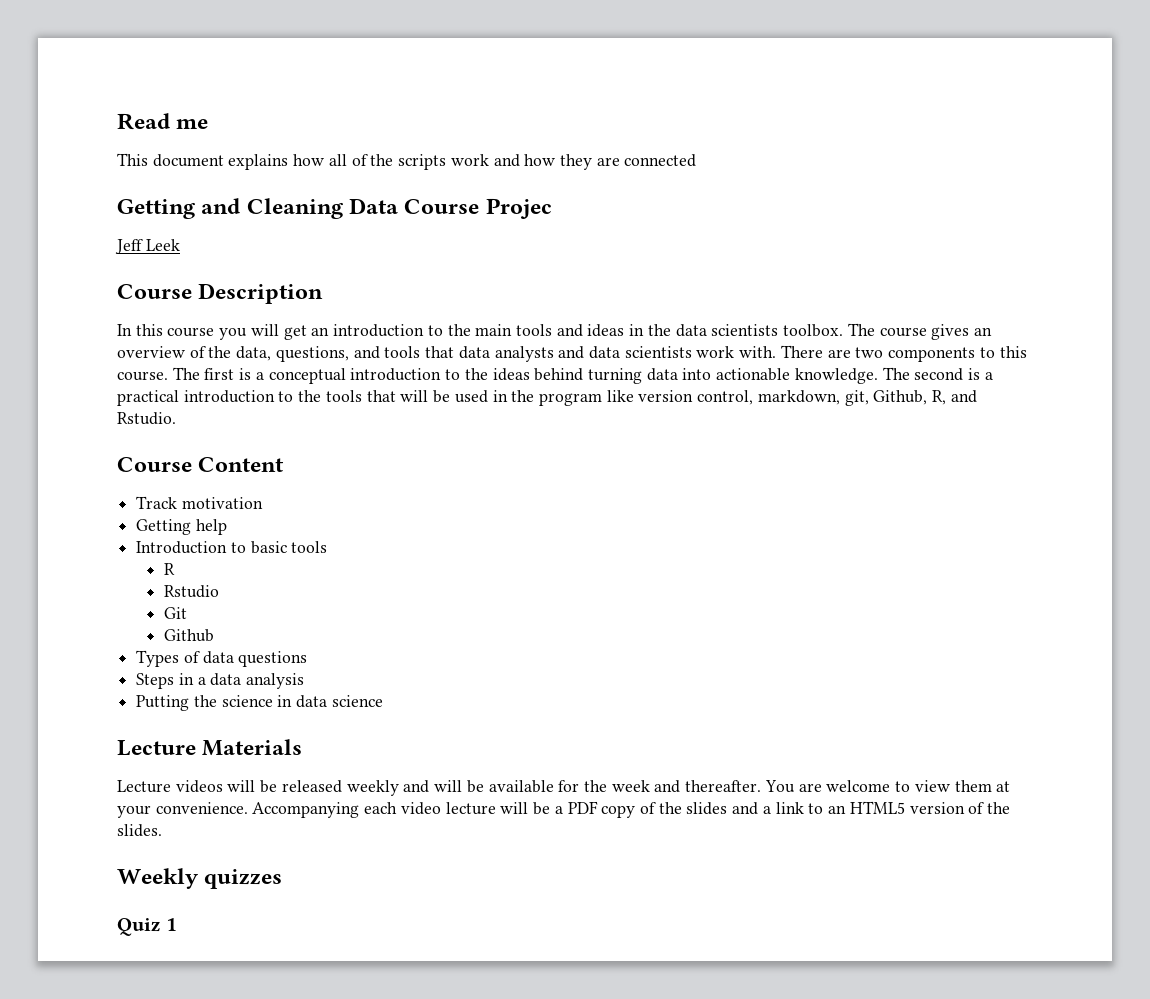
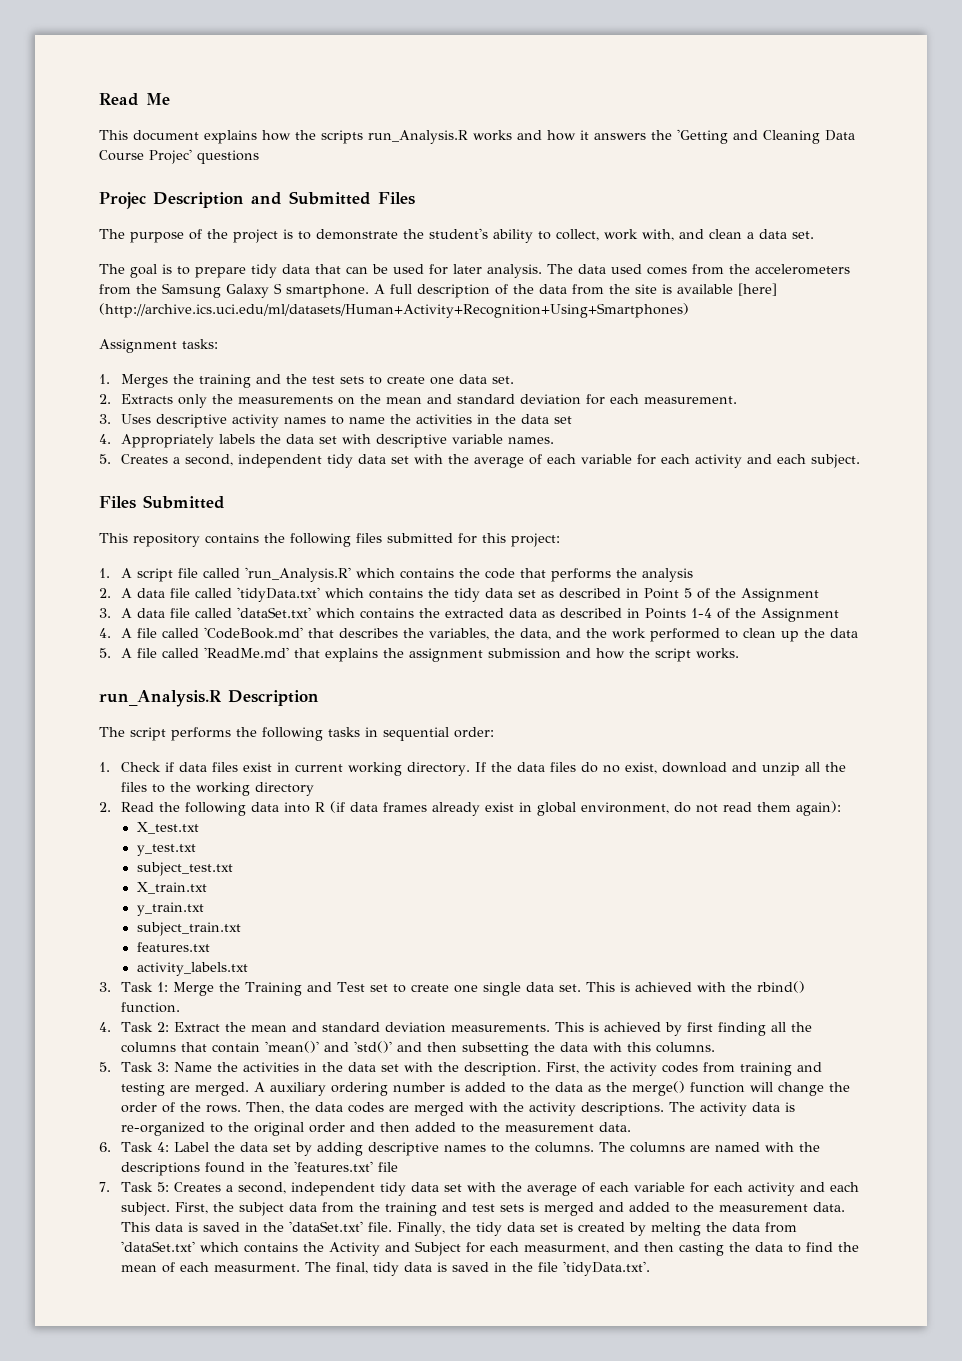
- Read me
+ Read Me
- This document explains how all of the scripts work and how they are connected
- Getting and Cleaning Data Course Projec
- Jeff Leek
- Course Description
- In this course you will get an introduction to the main tools and ideas in the data scientists toolbox. The course gives an overview of the data, questions, and tools that data analysts and data scientists work with. There are two components to this course. The first is a conceptual introduction to the ideas behind turning data into actionable knowledge. The second is a practical introduction to the tools that will be used in the program like version control, markdown, git, Github, R, and Rstudio.
- Course Content
- Track motivation
- Getting help
- Introduction to basic tools
- R
- Rstudio
- Git
- Github
- Types of data questions
- Steps in a data analysis
- Putting the science in data science
- Lecture Materials
- Lecture videos will be released weekly and will be available for the week and thereafter. You are welcome to view them at your convenience. Accompanying each video lecture will be a PDF copy of the slides and a link to an HTML5 version of the slides.
- Weekly quizzes
- Quiz 1
+ This document explains how the scripts run_Analysis.R works and how it answers the 'Getting and Cleaning Data Course Projec' questions
+ Projec Description and Submitted Files
+ The purpose of the project is to demonstrate the student's ability to collect, work with, and clean a data set.
+ The goal is to prepare tidy data that can be used for later analysis. The data used comes from the accelerometers from the Samsung Galaxy S smartphone. A full description of the data from the site is available [here] (http://archive.ics.uci.edu/ml/datasets/Human+Activity+Recognition+Using+Smartphones)
+ Assignment tasks:
+ 1. Merges the training and the test sets to create one data set.
+ 2. Extracts only the measurements on the mean and standard deviation for each measurement.
+ 3. Uses descriptive activity names to name the activities in the data set
+ 4. Appropriately labels the data set with descriptive variable names.
+ 5. Creates a second, independent tidy data set with the average of each variable for each activity and each subject.
+ Files Submitted
+ This repository contains the following files submitted for this project:
+ 1. A script file called 'run_Analysis.R' which contains the code that performs the analysis
+ 2. A data file called 'tidyData.txt' which contains the tidy data set as described in Point 5 of the Assignment
+ 3. A data file called 'dataSet.txt' which contains the extracted data as described in Points 1-4 of the Assignment
+ 4. A file called 'CodeBook.md' that describes the variables, the data, and the work performed to clean up the data
+ 5. A file called 'ReadMe.md' that explains the assignment submission and how the script works.
+ run_Analysis.R Description
+ The script performs the following tasks in sequential order:
+ 1. Check if data files exist in current working directory. If the data files do no exist, download and unzip all the files to the working directory
+ 2. Read the following data into R (if data frames already exist in global environment, do not read them again):
+ X_test.txt
+ y_test.txt
+ subject_test.txt
+ X_train.txt
+ y_train.txt
+ subject_train.txt
+ features.txt
+ activity_labels.txt
+ 3. Task 1: Merge the Training and Test set to create one single data set. This is achieved with the rbind() function.
+ 4. Task 2: Extract the mean and standard deviation measurements. This is achieved by first finding all the columns that contain 'mean()' and 'std()' and then subsetting the data with this columns.
+ 5. Task 3: Name the activities in the data set with the description. First, the activity codes from training and testing are merged. A auxiliary ordering number is added to the data as the merge() function will change the order of the rows. Then, the data codes are merged with the activity descriptions. The activity data is re-organized to the original order and then added to the measurement data.
+ 6. Task 4: Label the data set by adding descriptive names to the columns. The columns are named with the descriptions found in the 'features.txt' file
+ 7. Task 5: Creates a second, independent tidy data set with the average of each variable for each activity and each subject. First, the subject data from the training and test sets is merged and added to the measurement data. This data is saved in the 'dataSet.txt' file. Finally, the tidy data set is created by melting the data from 'dataSet.txt' which contains the Activity and Subject for each measurment, and then casting the data to find the mean of each measurment. The final, tidy data is saved in the file 'tidyData.txt'.

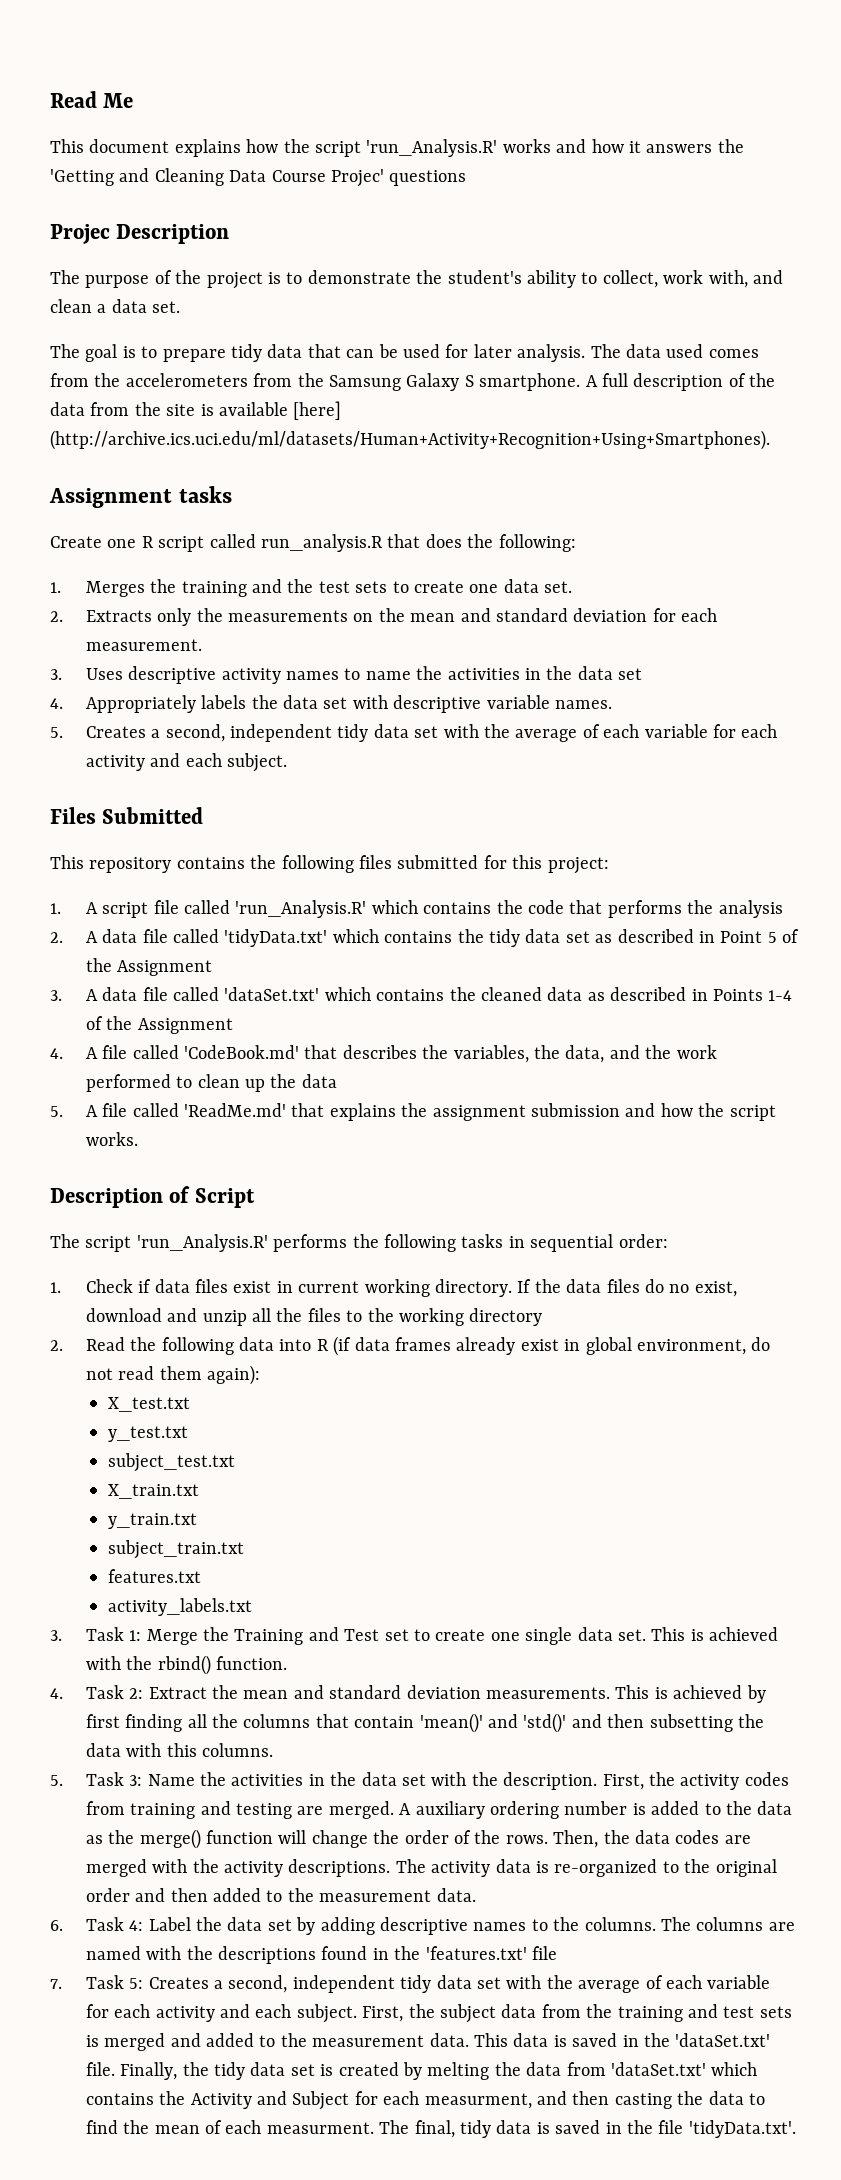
- This document explains how the scripts run_Analysis.R works and how it answers the 'Getting and Cleaning Data Course Projec' questions
+ This document explains how the script 'run_Analysis.R' works and how it answers the 'Getting and Cleaning Data Course Projec' questions
- Projec Description and Submitted Files
+ Projec Description
- A full description of the data from the site is available [here] (http://archive.ics.uci.edu/ml/datasets/Human+Activity+Recognition+Using+Smartphones)
- Assignment tasks:
+ A full description of the data from the site is available [here] (http://archive.ics.uci.edu/ml/datasets/Human+Activity+Recognition+Using+Smartphones).
+ Assignment tasks
+ Create one R script called run_analysis.R that does the following:
- 3. A data file called 'dataSet.txt' which contains the extracted data as described in Points 1-4 of the Assignment
+ 3. A data file called 'dataSet.txt' which contains the cleaned data as described in Points 1-4 of the Assignment
- run_Analysis.R Description
+ Description of Script
- The script performs the following tasks in sequential order:
+ The script 'run_Analysis.R' performs the following tasks in sequential order:

